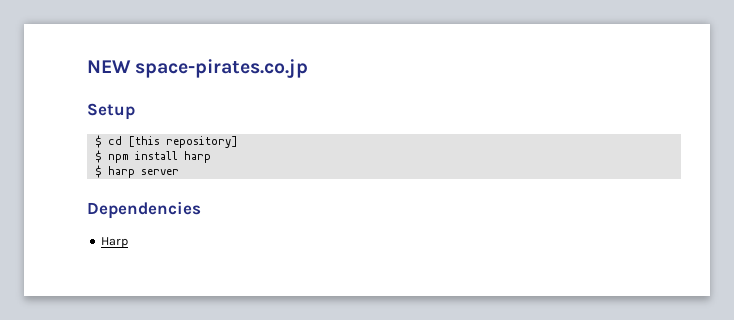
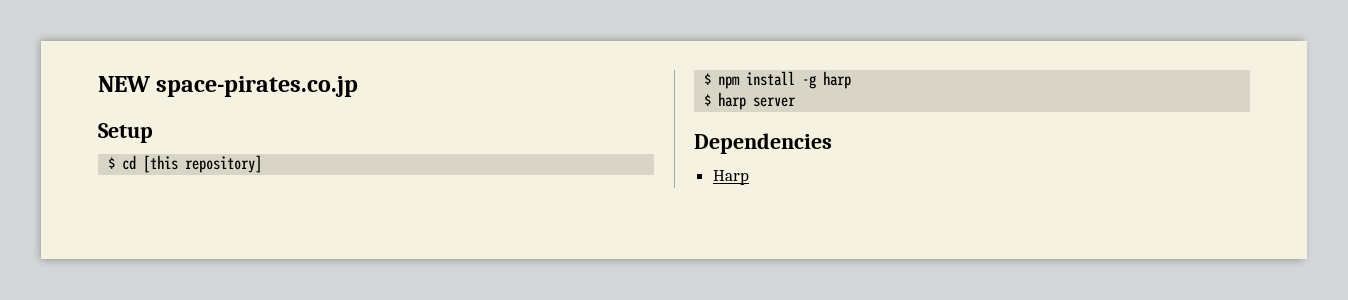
- $ npm install harp
+ $ npm install -g harp

